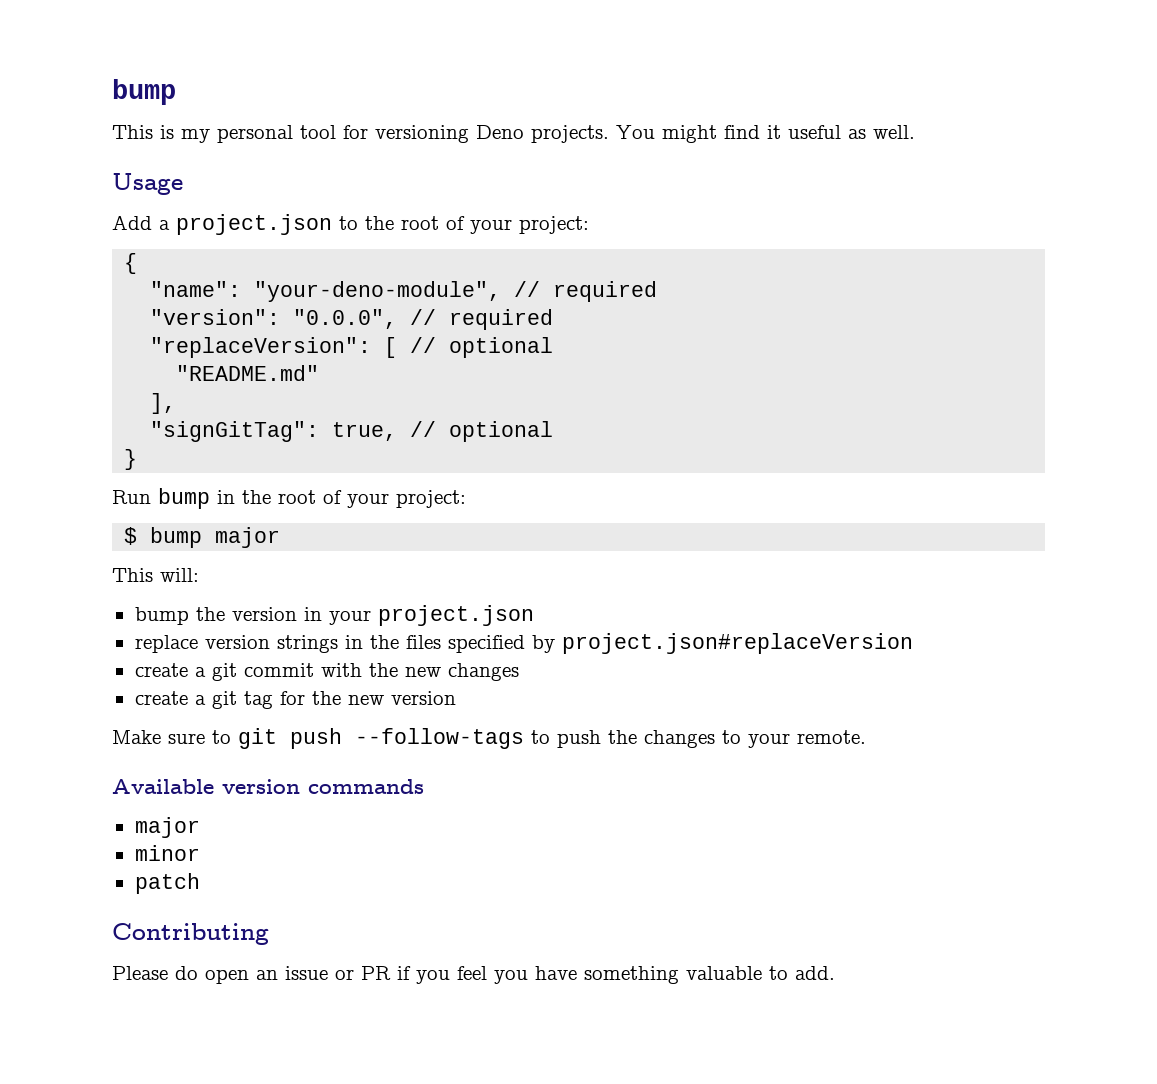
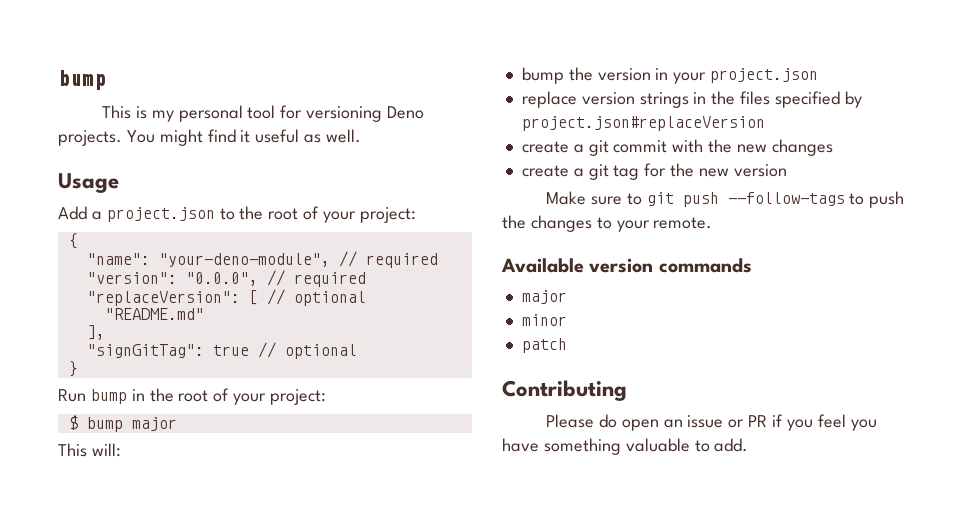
- "signGitTag": true, // optional
+ "signGitTag": true // optional

